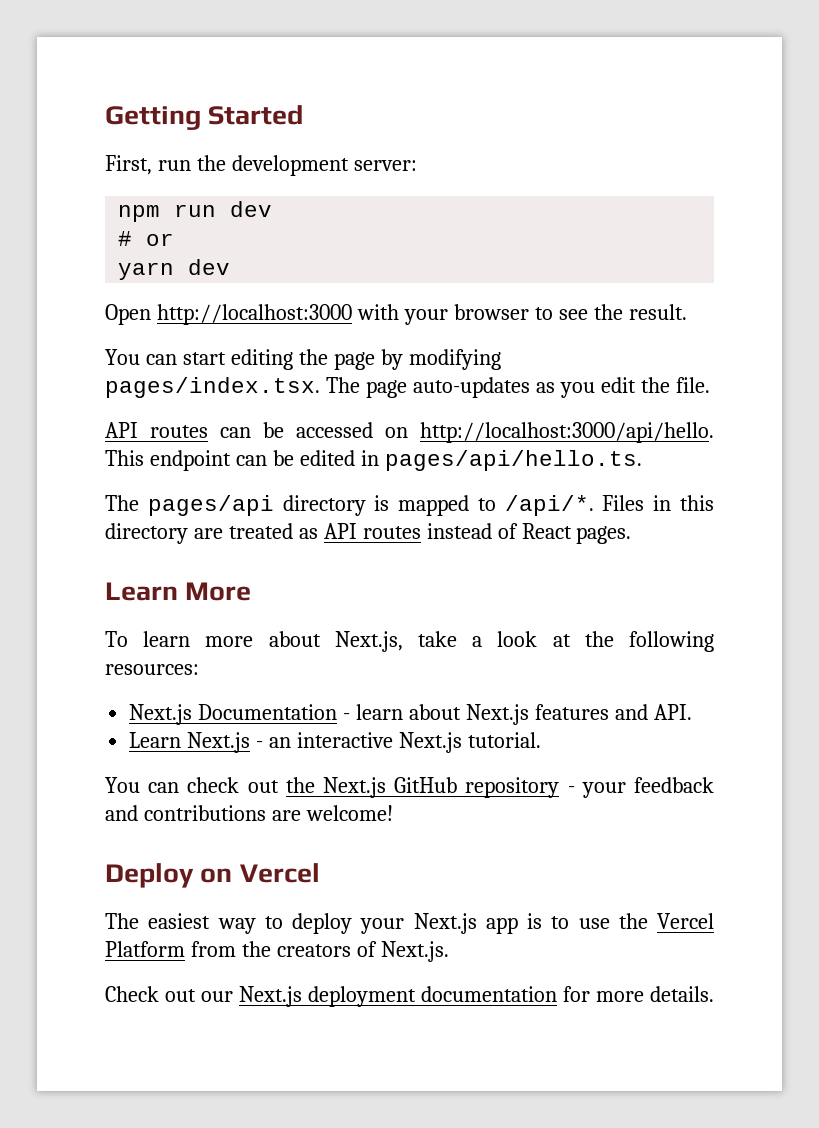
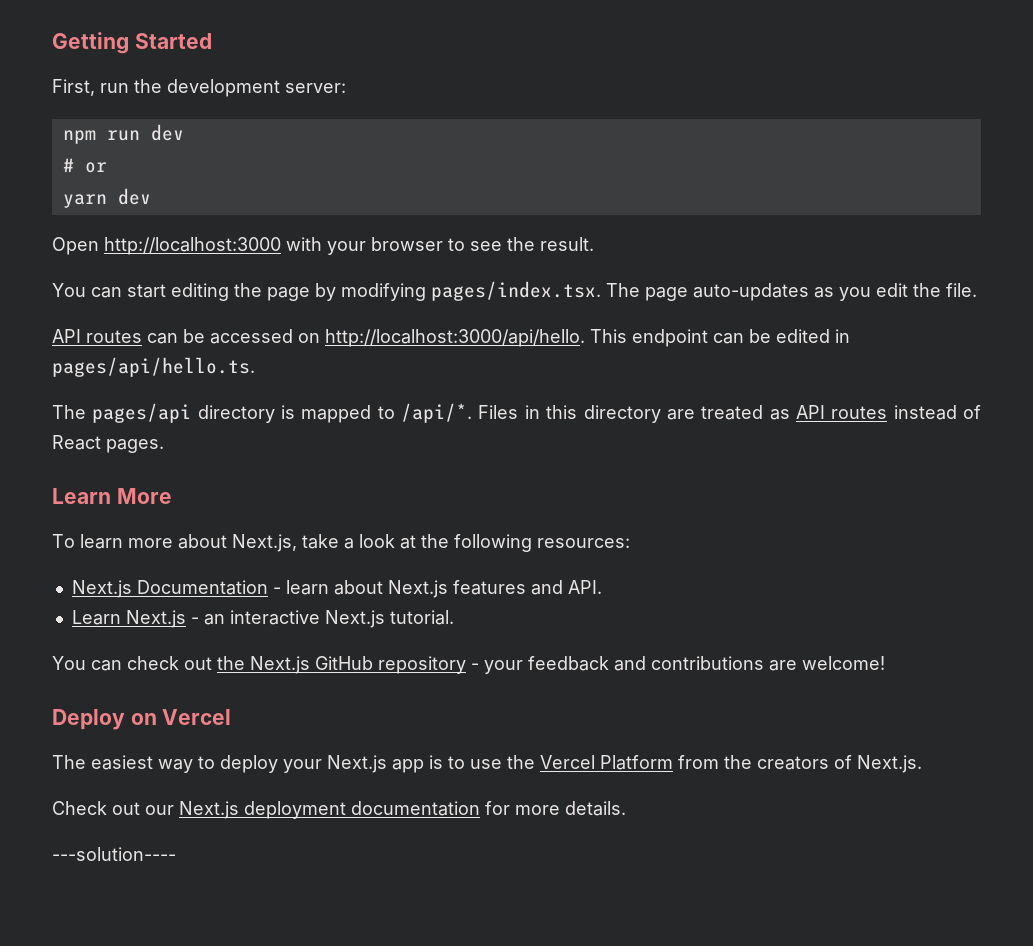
+ ---solution----

